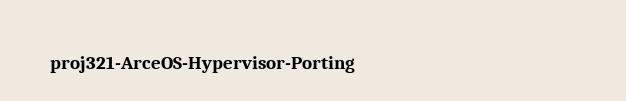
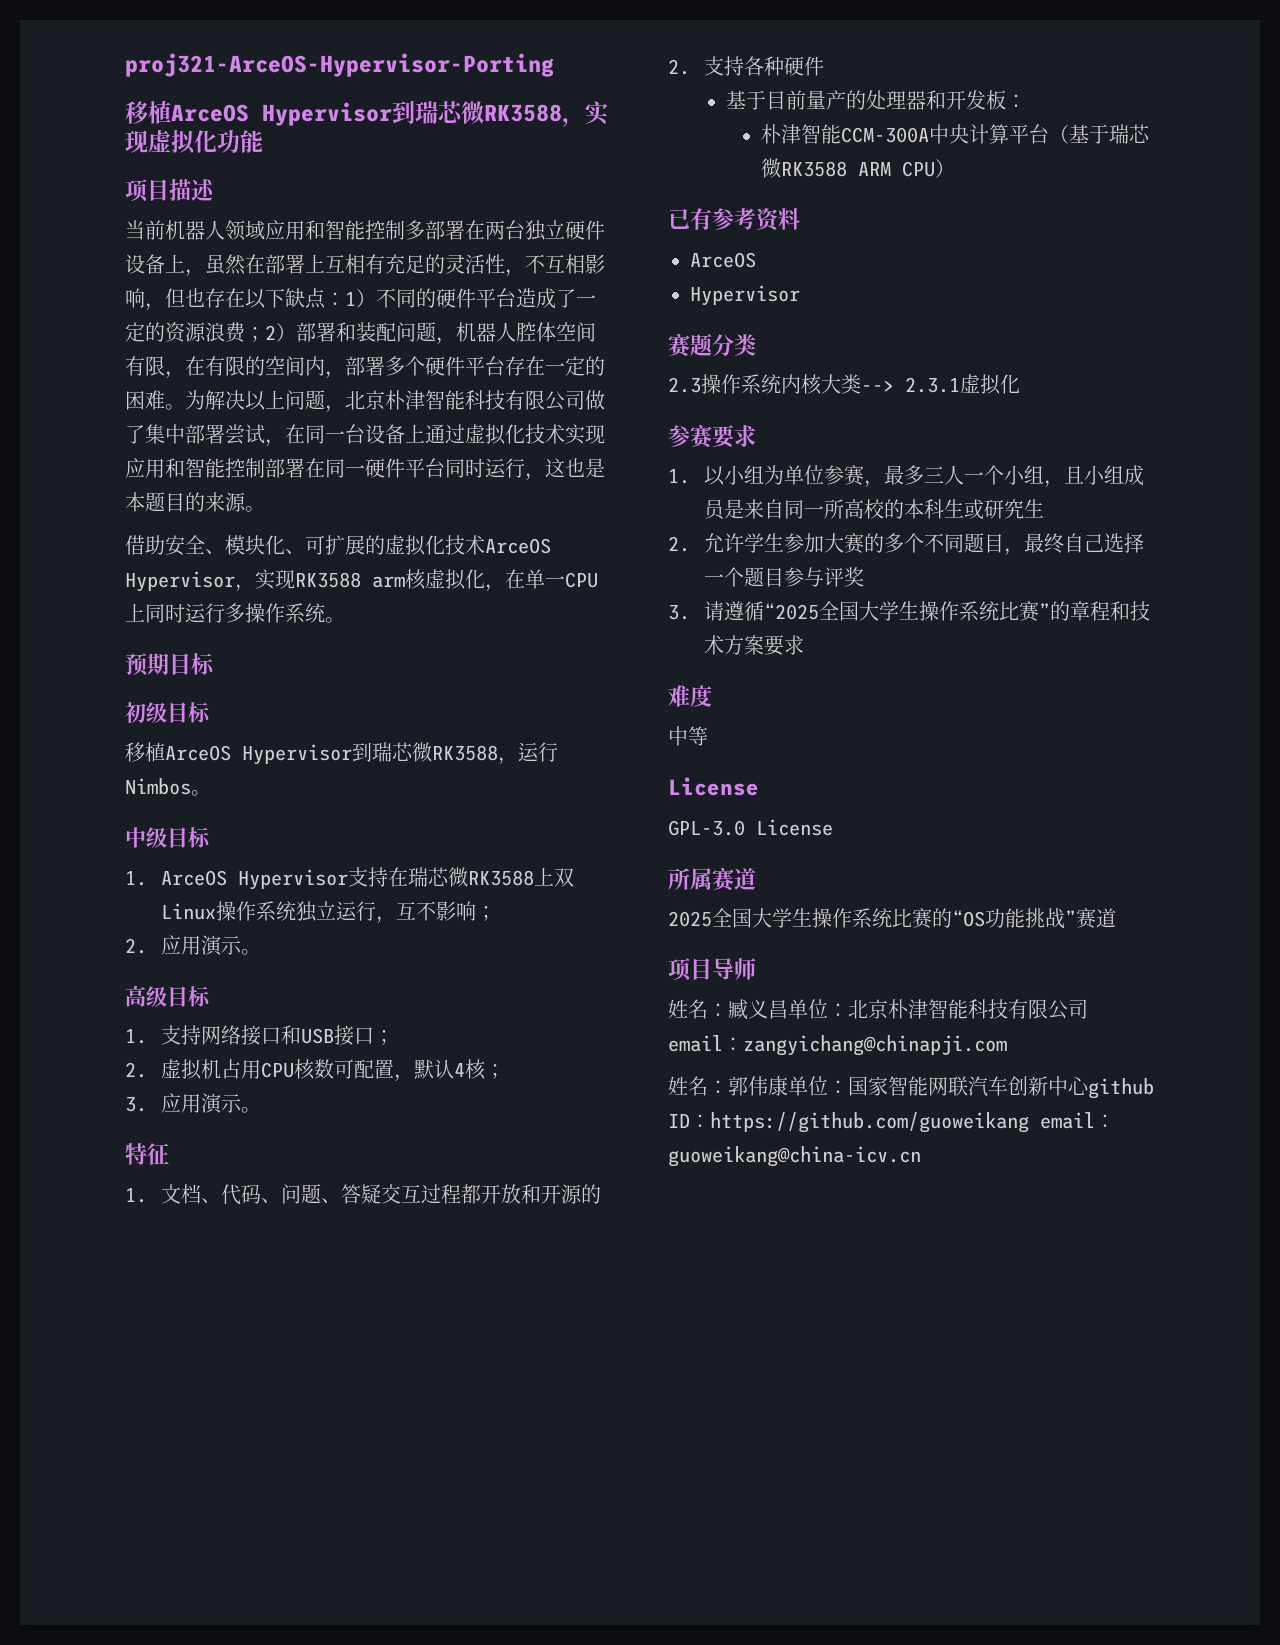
+ 移植ArceOS Hypervisor到瑞芯微RK3588，实现虚拟化功能
+ 项目描述
+ 当前机器人领域应用和智能控制多部署在两台独立硬件设备上，虽然在部署上互相有充足的灵活性，不互相影响，但也存在以下缺点：1）不同的硬件平台造成了一定的资源浪费；2）部署和装配问题，机器人腔体空间有限，在有限的空间内，部署多个硬件平台存在一定的困难。为解决以上问题，北京朴津智能科技有限公司做了集中部署尝试，在同一台设备上通过虚拟化技术实现应用和智能控制部署在同一硬件平台同时运行，这也是本题目的来源。
+ 借助安全、模块化、可扩展的虚拟化技术ArceOS Hypervisor，实现RK3588 arm核虚拟化，在单一CPU上同时运行多操作系统。
+ 预期目标
+ 初级目标
+ 移植ArceOS Hypervisor到瑞芯微RK3588，运行Nimbos。
+ 中级目标
+ 1. ArceOS Hypervisor支持在瑞芯微RK3588上双Linux操作系统独立运行，互不影响；
+ 2.应用演示。
+ 高级目标
+ 1.支持网络接口和USB接口；
+ 2.虚拟机占用CPU核数可配置，默认4核；
+ 3.应用演示。
+ 特征
+ 1.文档、代码、问题、答疑交互过程都开放和开源的
+ 2.支持各种硬件
+ 基于目前量产的处理器和开发板：
+ 朴津智能CCM-300A中央计算平台（基于瑞芯微RK3588 ARM CPU）
+ 已有参考资料
+ ArceOS
+ Hypervisor
+ 赛题分类
+ 2.3操作系统内核大类--> 2.3.1虚拟化
+ 参赛要求
+ 1.以小组为单位参赛，最多三人一个小组，且小组成员是来自同一所高校的本科生或研究生
+ 2.允许学生参加大赛的多个不同题目，最终自己选择一个题目参与评奖
+ 3.请遵循“2025全国大学生操作系统比赛”的章程和技术方案要求
+ 难度
+ 中等
+ License
+ GPL-3.0 License
+ 所属赛道
+ 2025全国大学生操作系统比赛的“OS功能挑战”赛道
+ 项目导师
+ 姓名：臧义昌单位：北京朴津智能科技有限公司email：zangyichang@chinapji.com
+ 姓名：郭伟康单位：国家智能网联汽车创新中心github ID：https://github.com/guoweikang email：guoweikang@china-icv.cn

